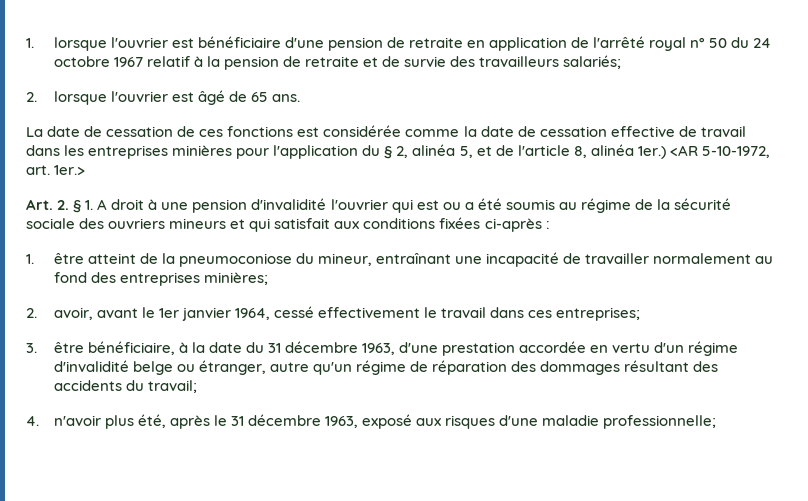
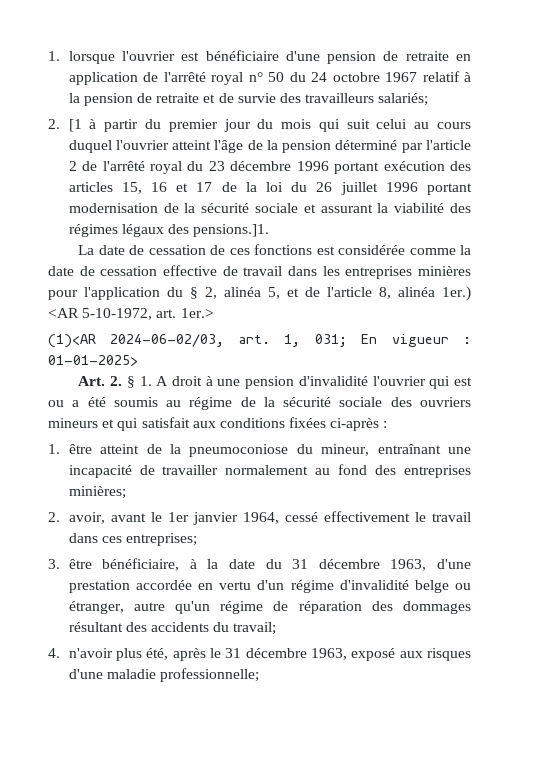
- 2. lorsque l'ouvrier est âgé de 65 ans.
+ 2. [1 à partir du premier jour du mois qui suit celui au cours duquel l'ouvrier atteint l'âge de la pension déterminé par l'article 2 de l'arrêté royal du 23 décembre 1996 portant exécution des articles 15, 16 et 17 de la loi du 26 juillet 1996 portant modernisation de la sécurité sociale et assurant la viabilité des régimes légaux des pensions.]1.
+ (1)<AR 2024-06-02/03, art. 1, 031; En vigueur : 01-01-2025>

